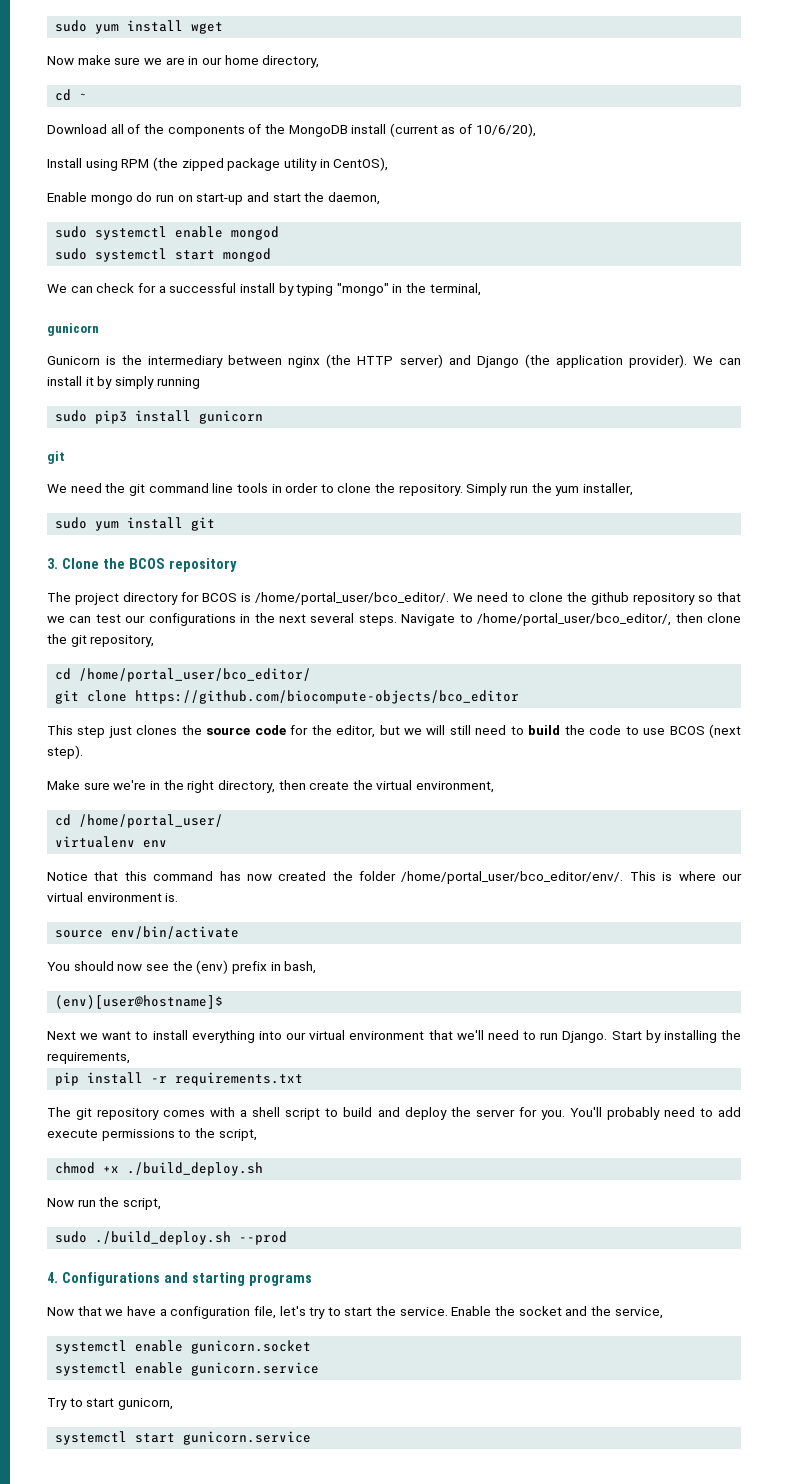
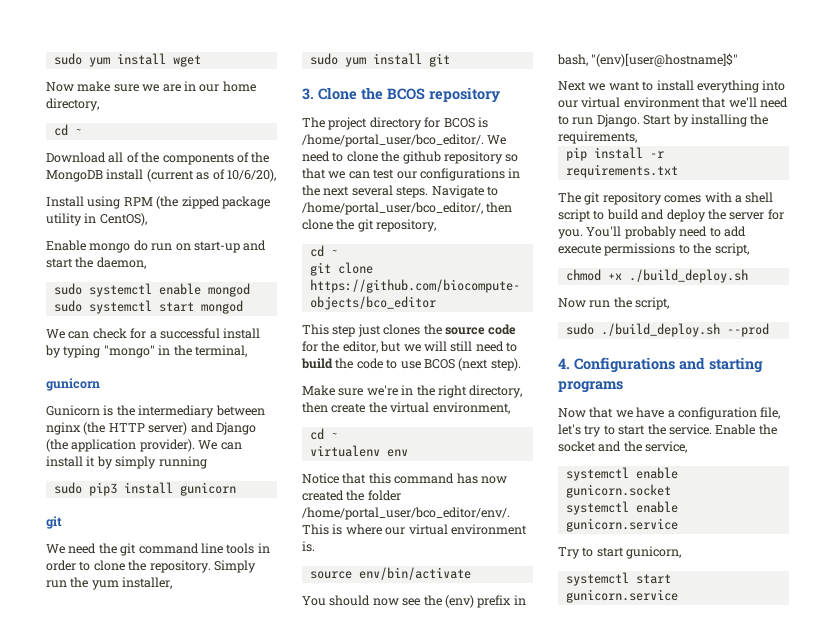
  Navigate to /home/portal_user/bco_editor/, then clone the git repository,
- cd /home/portal_user/bco_editor/
+ cd ~
  Make sure we're in the right directory, then create the virtual environment,
- cd /home/portal_user/
+ cd ~
- You should now see the (env) prefix in bash,
- (env)[user@hostname]$
+ You should now see the (env) prefix in bash, "(env)[user@hostname]$"

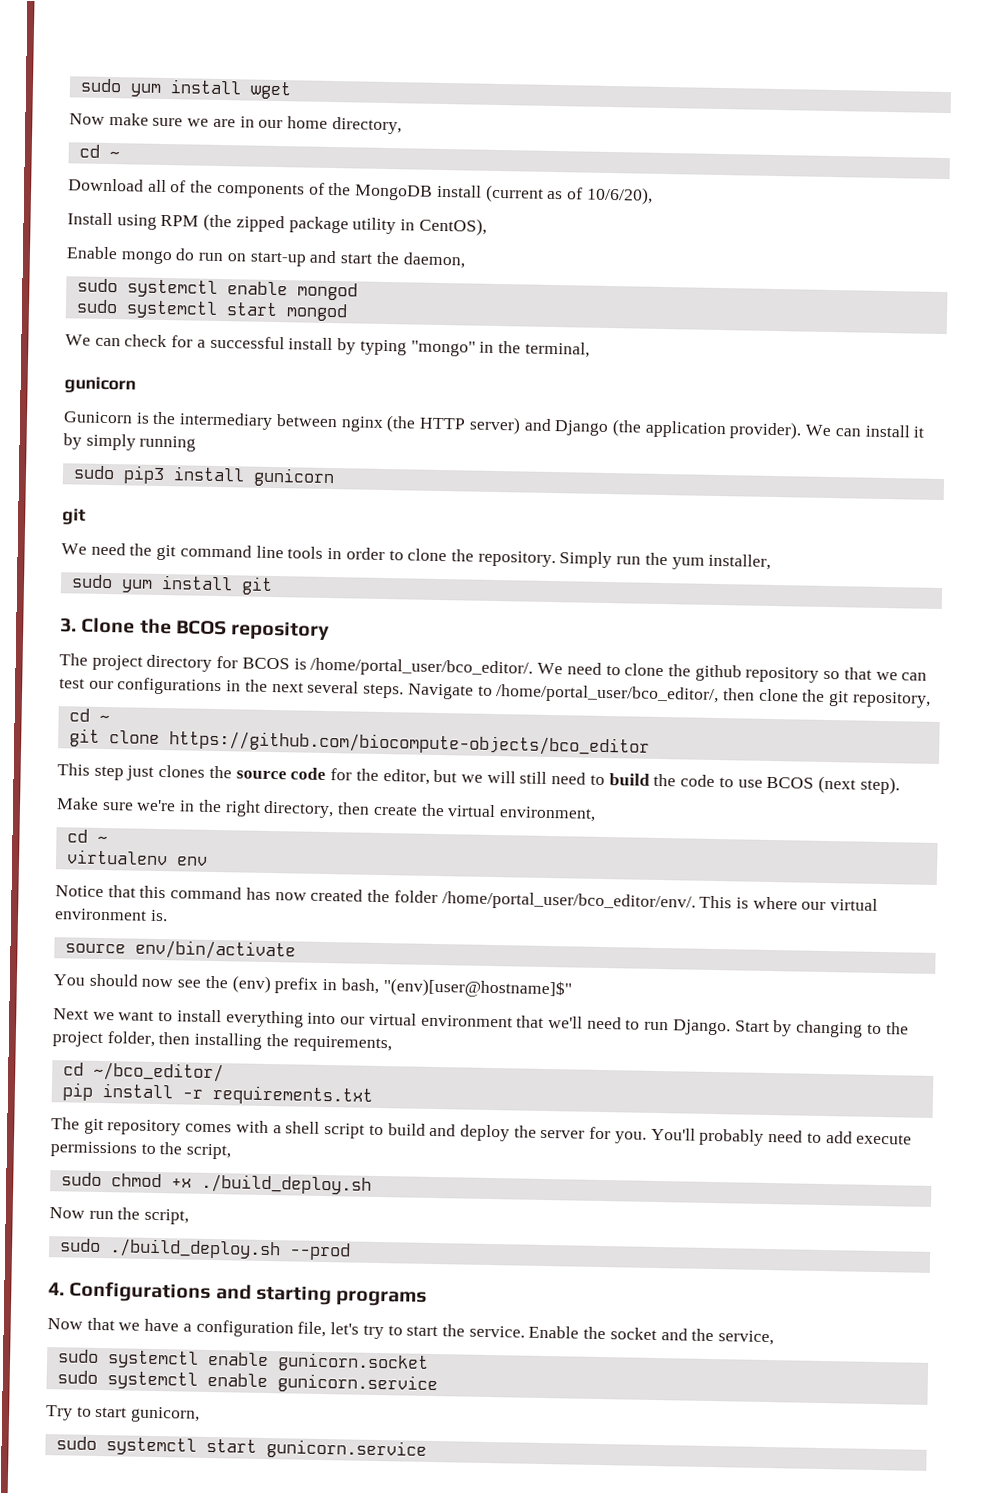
- Start by installing the requirements,
+ Start by changing to the project folder, then installing the requirements,
+ cd ~/bco_editor/
- chmod +x ./build_deploy.sh
+ sudo chmod +x ./build_deploy.sh
- systemctl enable gunicorn.socket
+ sudo systemctl enable gunicorn.socket
- systemctl enable gunicorn.service
+ sudo systemctl enable gunicorn.service
- systemctl start gunicorn.service
+ sudo systemctl start gunicorn.service

